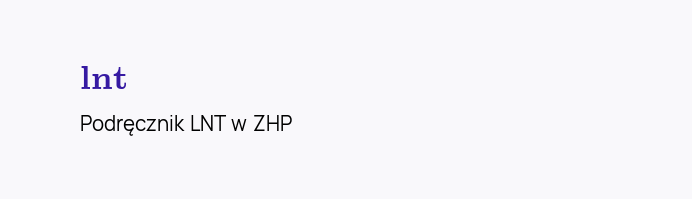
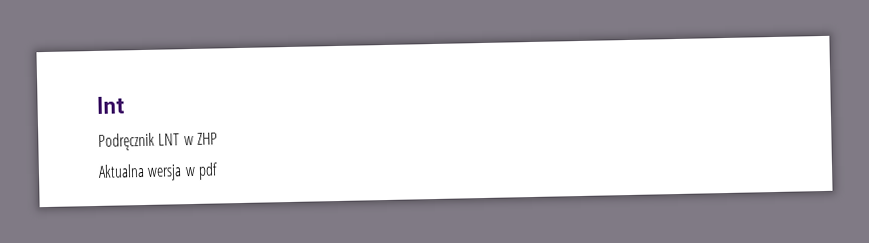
+ Aktualna wersja w pdf

